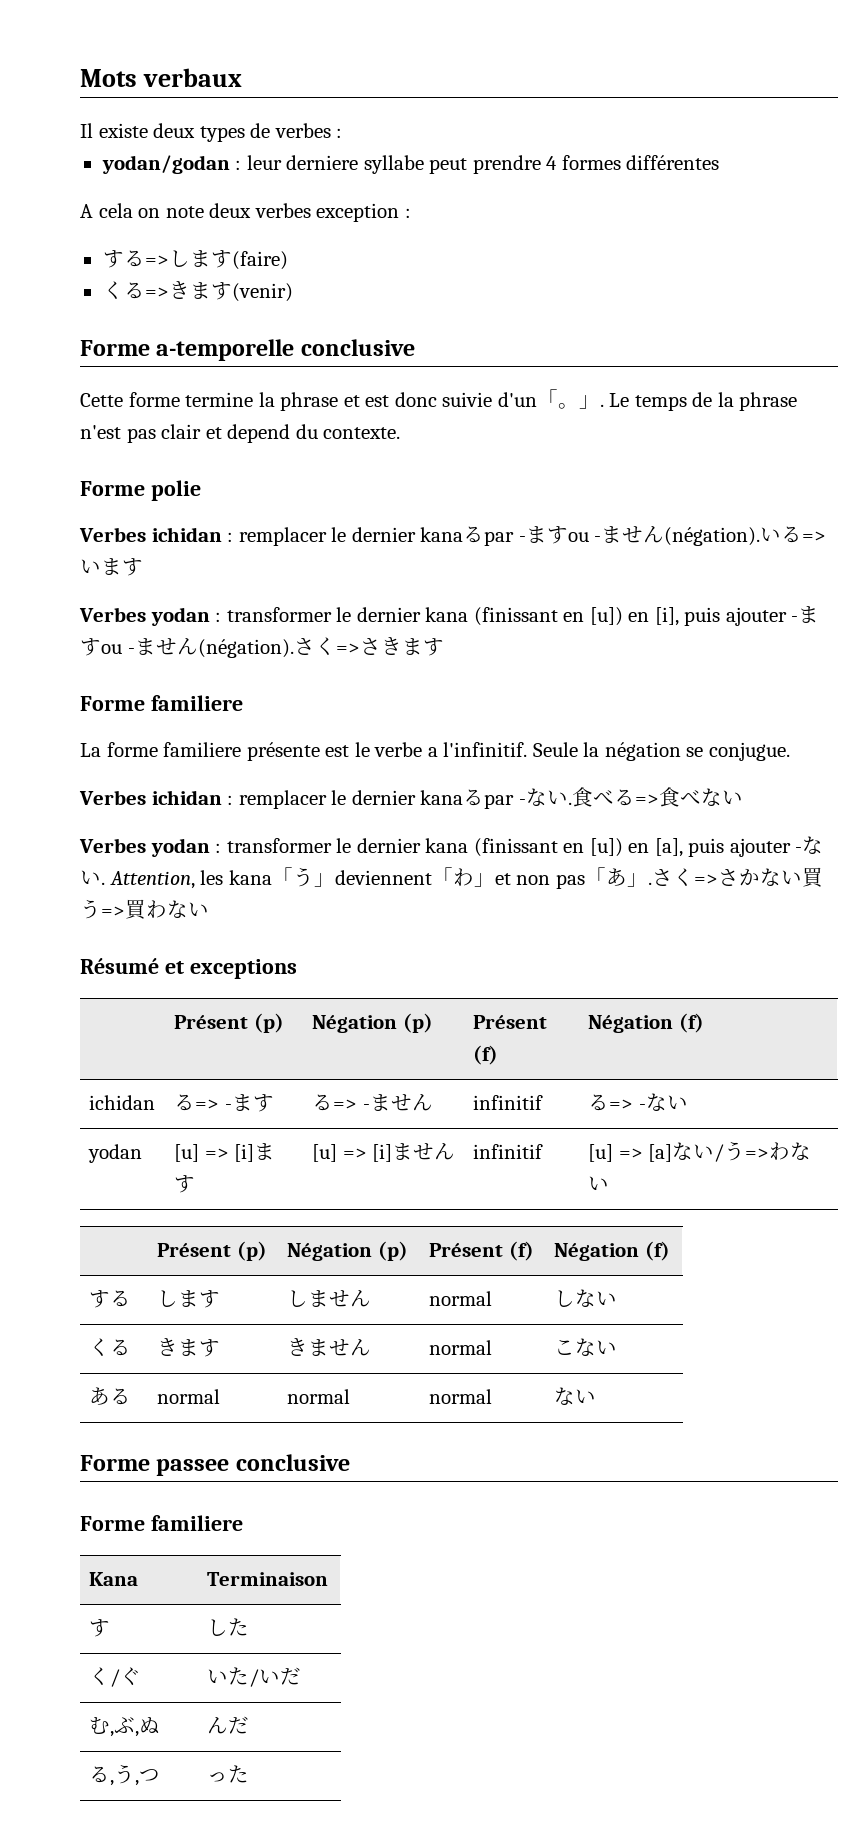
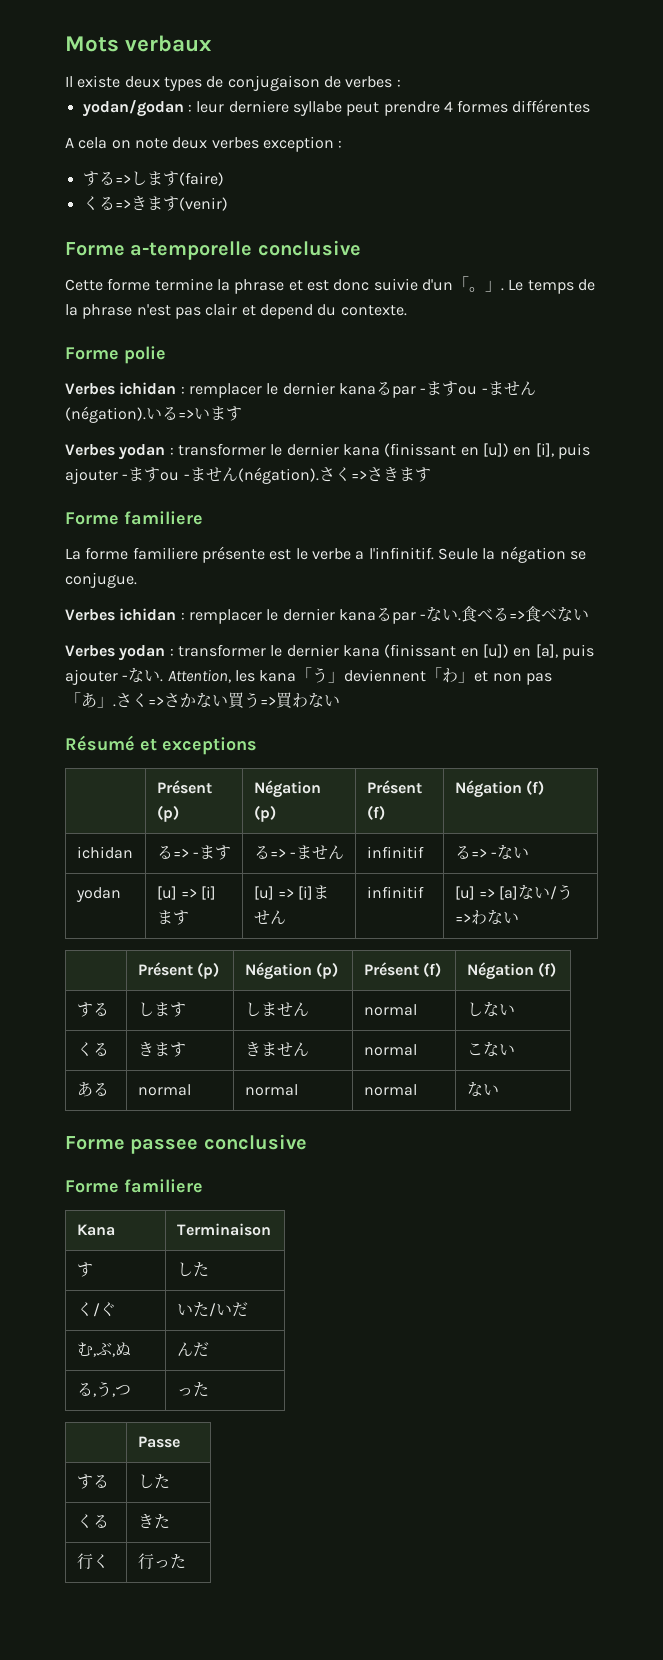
- Il existe deux types de verbes :
+ Il existe deux types de conjugaison de verbes :
+ | Passe
+ する | した
+ くる | きた
+ 行く | 行った

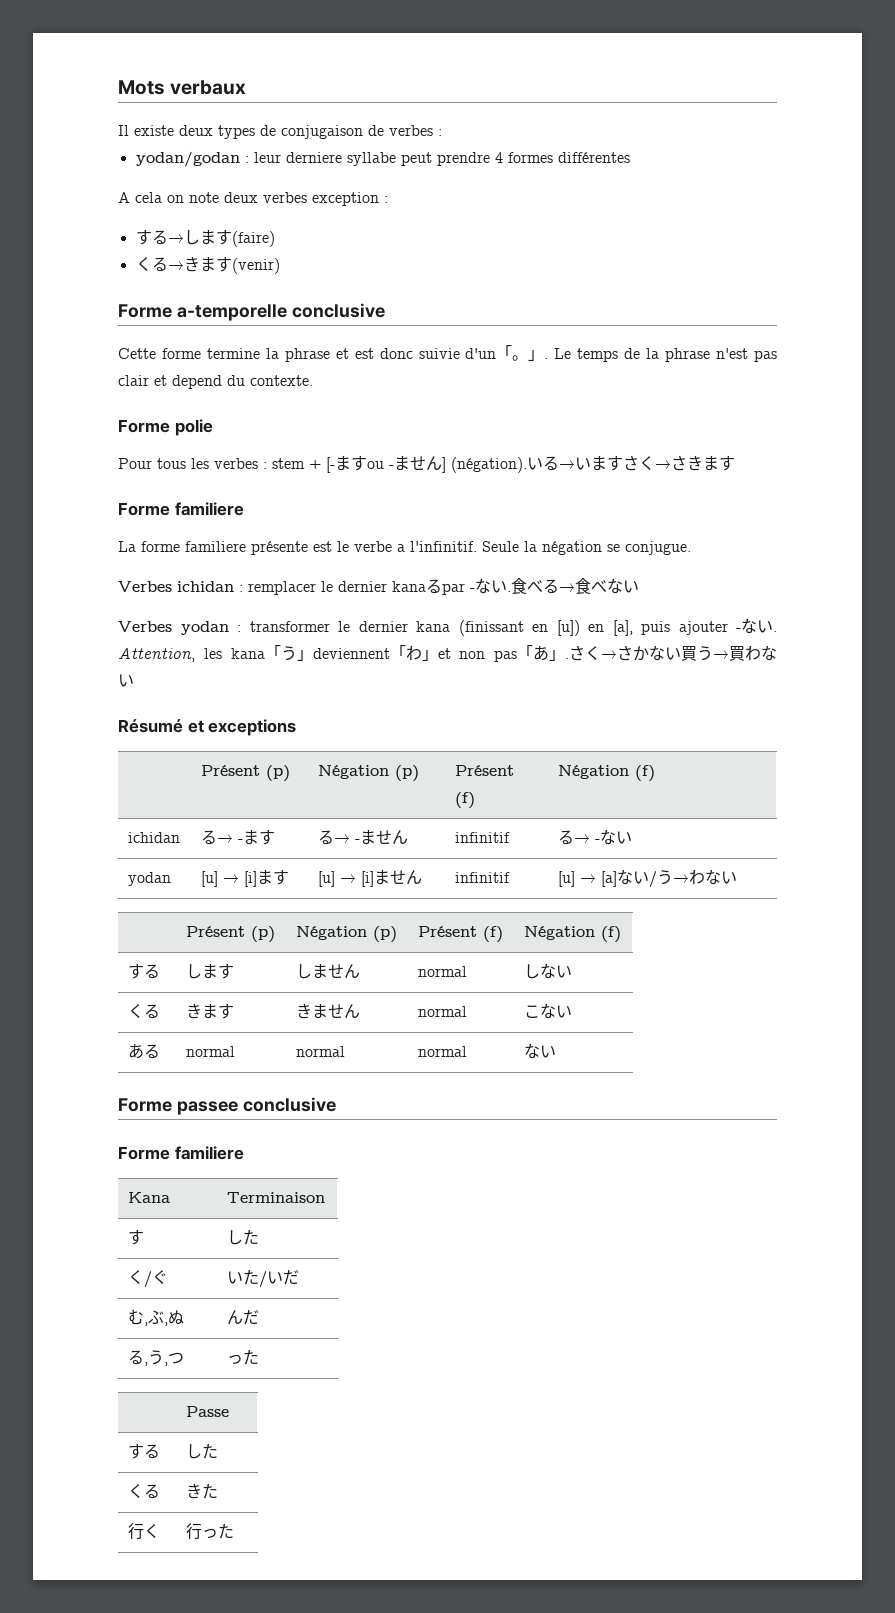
- する=>します(faire)
+ する→します(faire)
- くる=>きます(venir)
+ くる→きます(venir)
- Verbes ichidan : remplacer le dernier kanaるpar -ますou -ません(négation).
+ Pour tous les verbes : stem + [-ますou -ません] (négation).
- いる=>います
- Verbes yodan : transformer le dernier kana (finissant en [u]) en [i], puis ajouter -ますou -ません(négation).さく=>さきます
+ いる→いますさく→さきます
- 食べる=>食べない
+ 食べる→食べない
- さく=>さかない買う=>買わない
+ さく→さかない買う→買わない
- ichidan | る=> -ます | る=> -ません | infinitif | る=> -ない
+ ichidan | る→ -ます | る→ -ません | infinitif | る→ -ない
- yodan | [u] => [i]ます | [u] => [i]ません | infinitif | [u] => [a]ない/う=>わない
+ yodan | [u] → [i]ます | [u] → [i]ません | infinitif | [u] → [a]ない/う→わない

